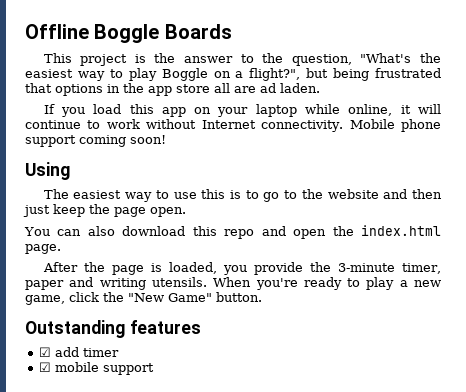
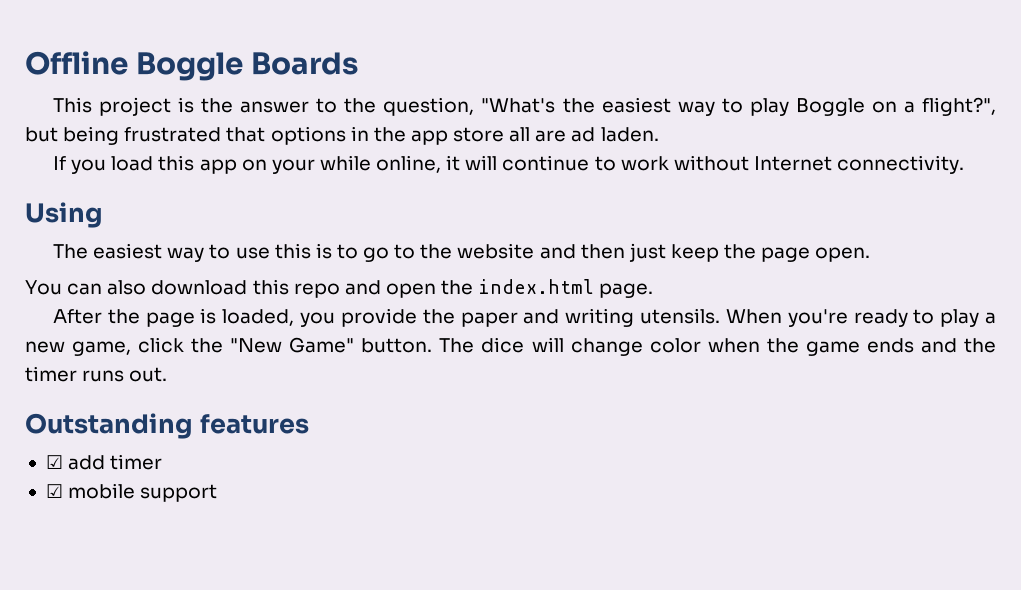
- If you load this app on your laptop while online, it will continue to work without Internet connectivity. Mobile phone support coming soon!
+ If you load this app on your while online, it will continue to work without Internet connectivity.
- After the page is loaded, you provide the 3-minute timer, paper and writing utensils.
+ After the page is loaded, you provide the paper and writing utensils.
+ The dice will change color when the game ends and the timer runs out.

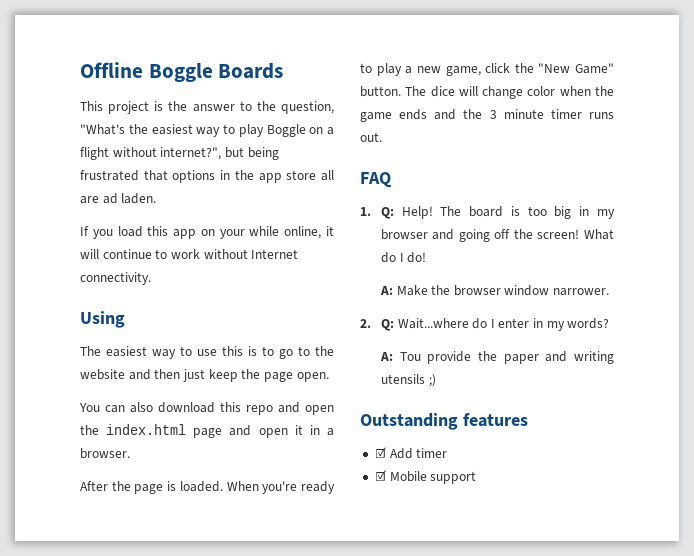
- This project is the answer to the question, "What's the easiest way to play Boggle on a flight?", but being frustrated that options in the app store all are ad laden.
+ This project is the answer to the question, "What's the easiest way to play Boggle on a flight without internet?", but being frustrated that options in the app store all are ad laden.
- You can also download this repo and open the index.html page.
- After the page is loaded, you provide the paper and writing utensils.
+ You can also download this repo and open the index.html page and open it in a browser.
+ After the page is loaded.
- The dice will change color when the game ends and the timer runs out.
+ The dice will change color when the game ends and the 3 minute timer runs out.
+ FAQ
+ 1. Q: Help! The board is too big in my browser and going off the screen! What do I do!
+ A: Make the browser window narrower.
+ 2. Q: Wait...where do I enter in my words?
+ A: Tou provide the paper and writing utensils ;)
- ☑ add timer
+ ☑ Add timer
- ☑ mobile support
+ ☑ Mobile support

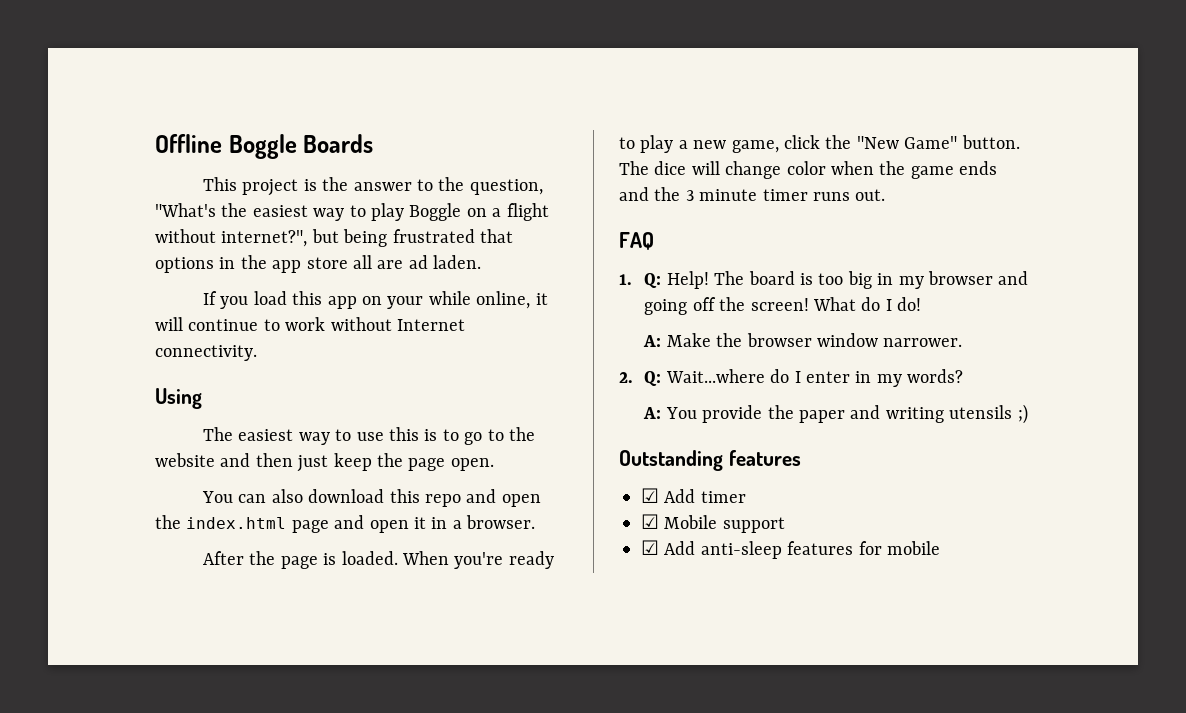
- A: Tou provide the paper and writing utensils ;)
+ A: You provide the paper and writing utensils ;)
+ ☑ Add anti-sleep features for mobile

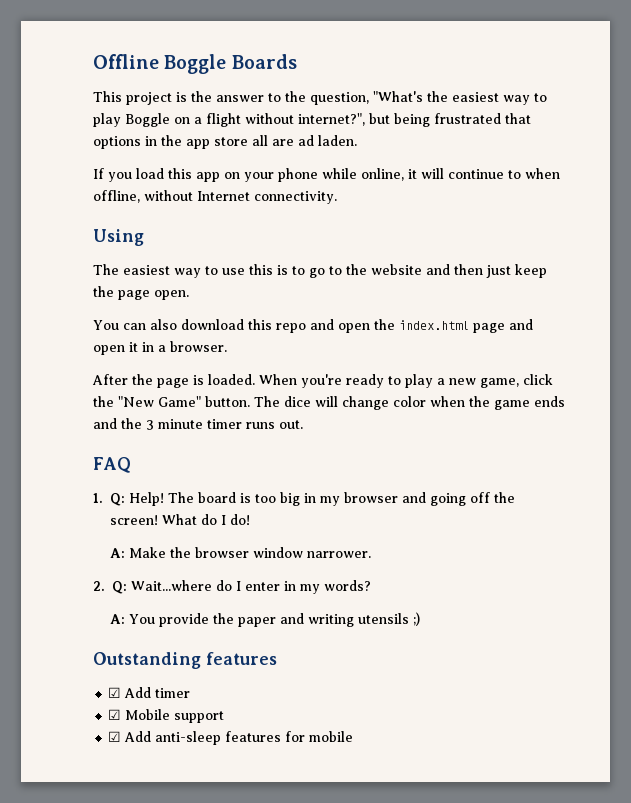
- If you load this app on your while online, it will continue to work without Internet connectivity.
+ If you load this app on your phone while online, it will continue to when offline, without Internet connectivity.

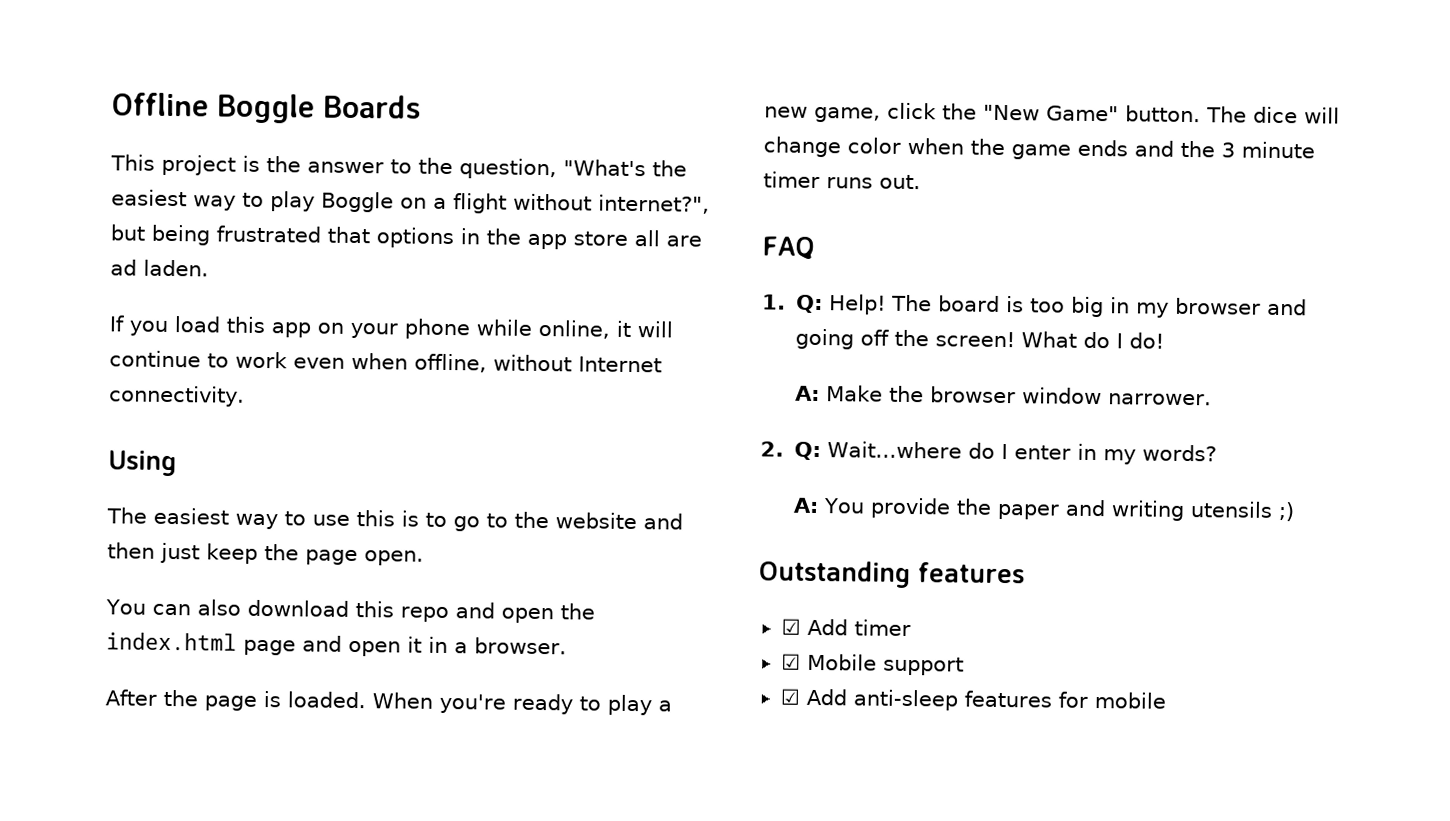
- If you load this app on your phone while online, it will continue to when offline, without Internet connectivity.
+ If you load this app on your phone while online, it will continue to work even when offline, without Internet connectivity.

